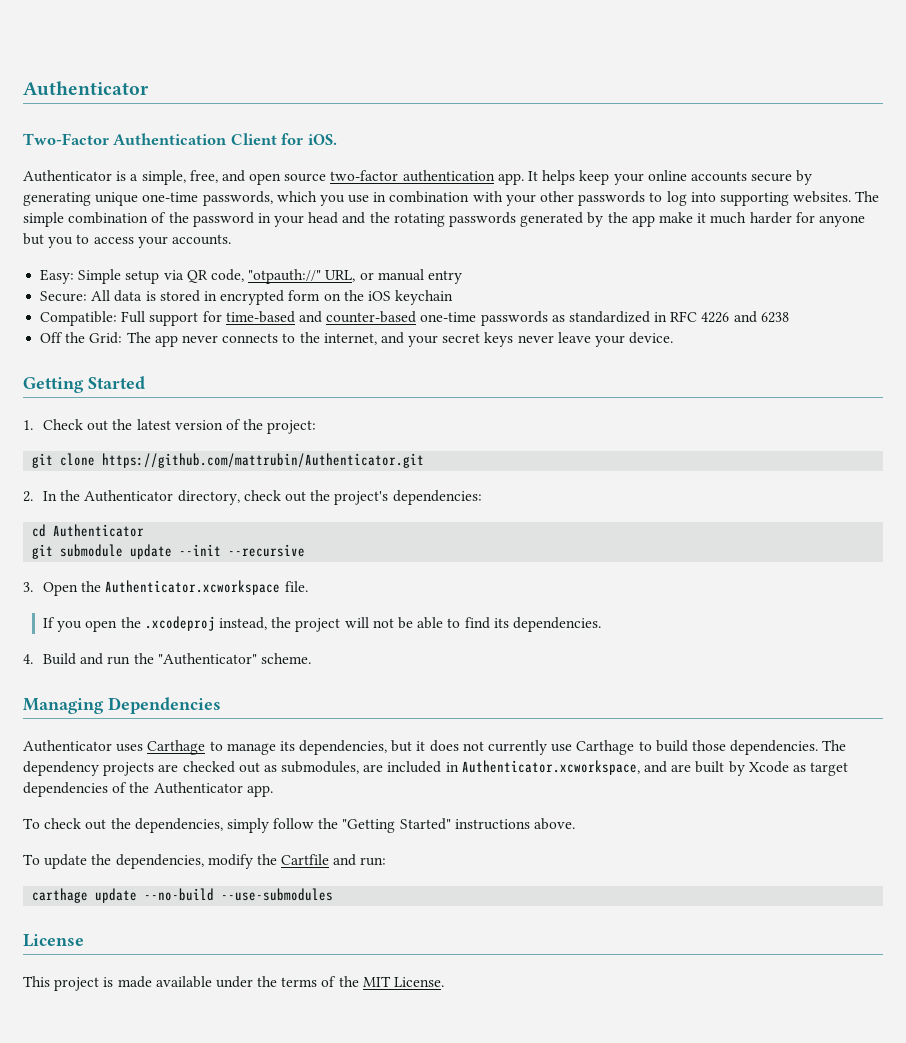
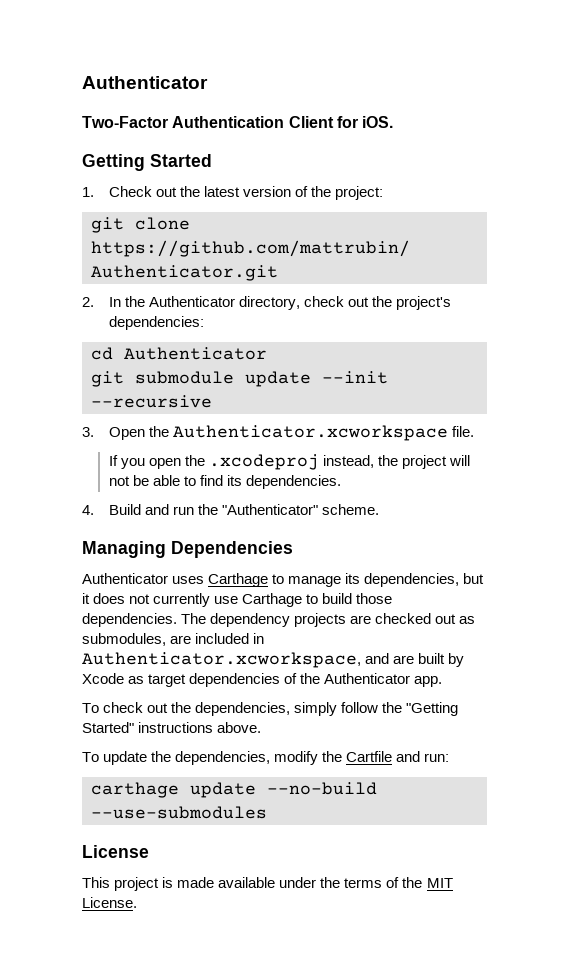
- Authenticator is a simple, free, and open source two-factor authentication app. It helps keep your online accounts secure by generating unique one-time passwords, which you use in combination with your other passwords to log into supporting websites. The simple combination of the password in your head and the rotating passwords generated by the app make it much harder for anyone but you to access your accounts.
- Easy: Simple setup via QR code, "otpauth://" URL, or manual entry
- Secure: All data is stored in encrypted form on the iOS keychain
- Compatible: Full support for time-based and counter-based one-time passwords as standardized in RFC 4226 and 6238
- Off the Grid: The app never connects to the internet, and your secret keys never leave your device.

